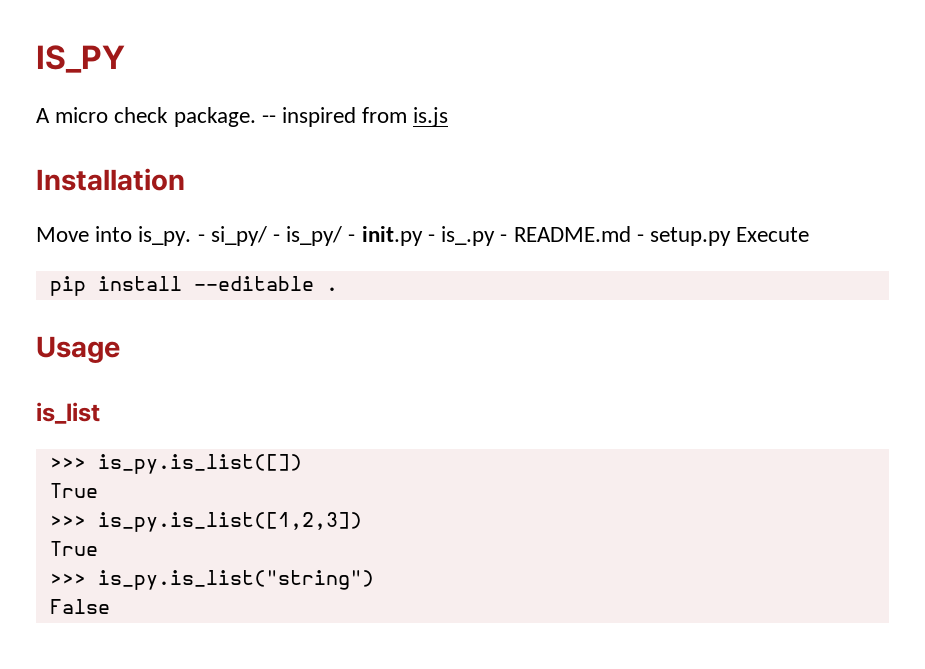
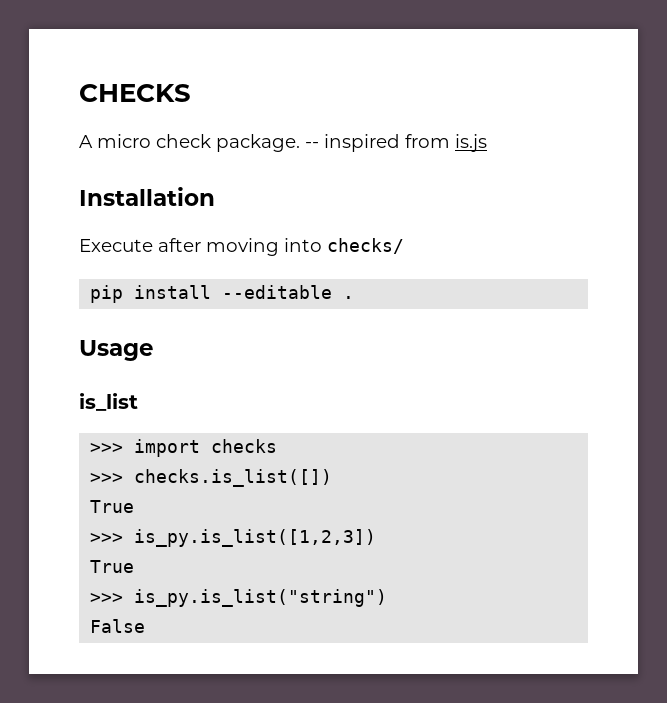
- IS_PY
+ CHECKS
- Move into is_py. - si_py/ - is_py/ - init.py - is_.py - README.md - setup.py Execute
+ Execute after moving into checks/
- >>> is_py.is_list([])
+ >>> import checks
+ >>> checks.is_list([])

